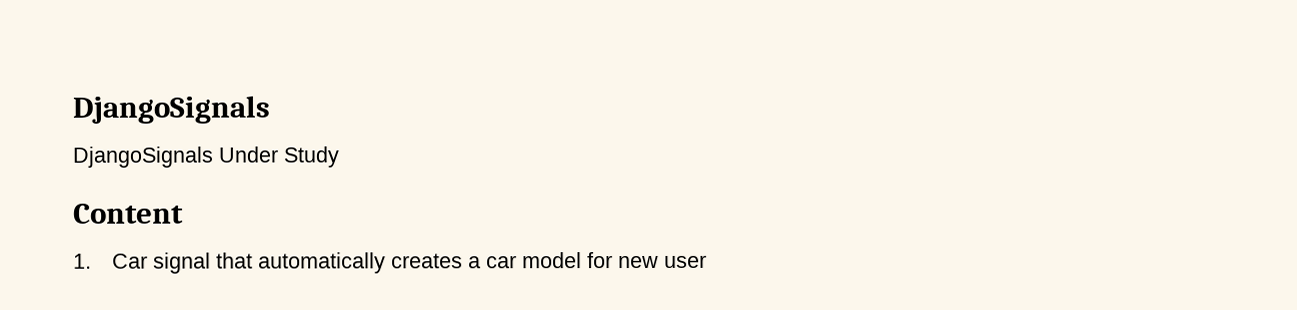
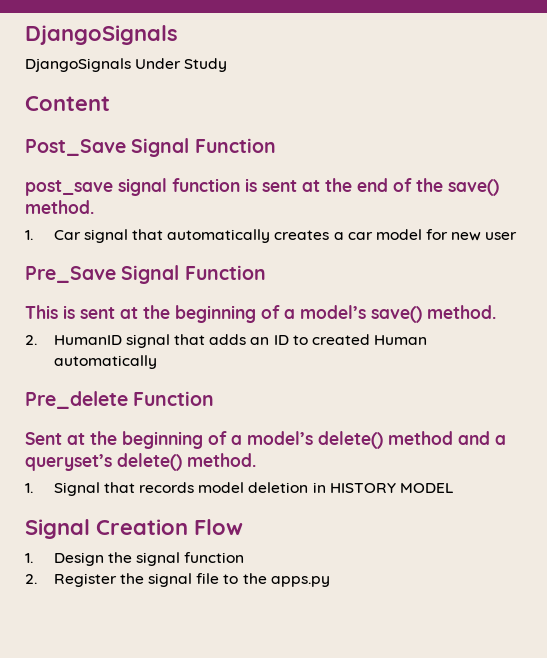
+ Post_Save Signal Function
+ post_save signal function is sent at the end of the save() method.
+ Pre_Save Signal Function
+ This is sent at the beginning of a model’s save() method.
+ 2. HumanID signal that adds an ID to created Human automatically
+ Pre_delete Function
+ Sent at the beginning of a model’s delete() method and a queryset’s delete() method.
+ 1. Signal that records model deletion in HISTORY MODEL
+ Signal Creation Flow
+ 1. Design the signal function
+ 2. Register the signal file to the apps.py

